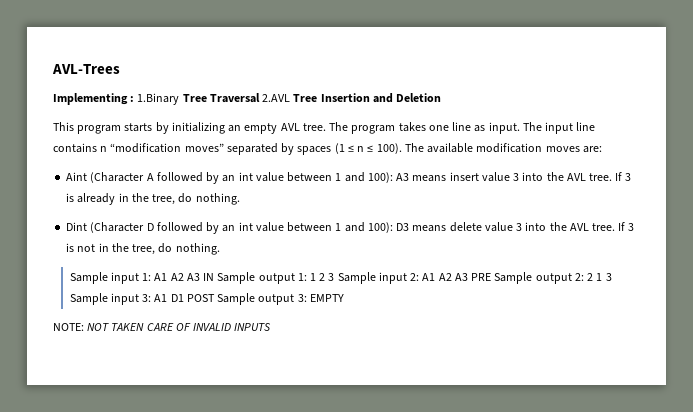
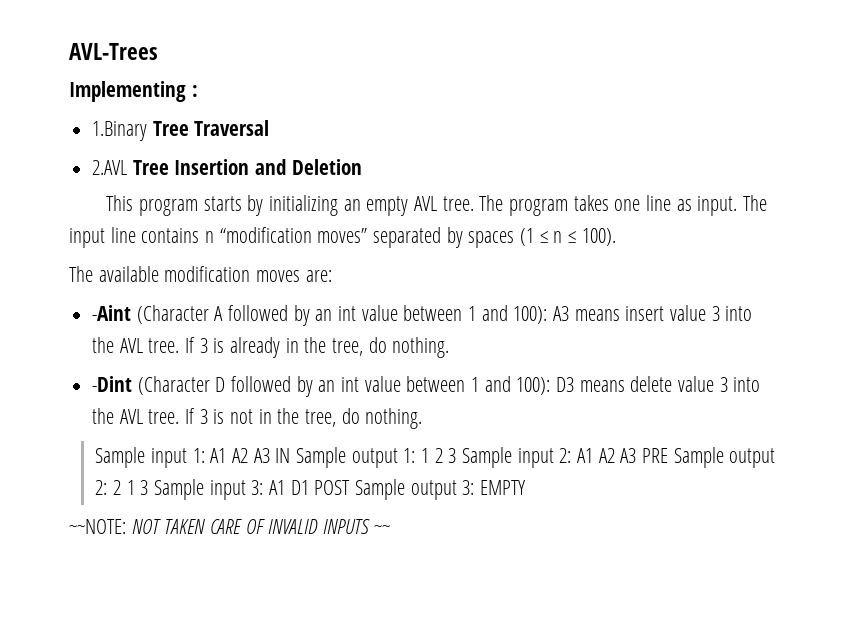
- Implementing : 1.Binary Tree Traversal 2.AVL Tree Insertion and Deletion
+ Implementing :
+ 1.Binary Tree Traversal
+ 2.AVL Tree Insertion and Deletion
- The input line contains n “modification moves” separated by spaces (1 ≤ n ≤ 100). The available modification moves are:
+ The input line contains n “modification moves” separated by spaces (1 ≤ n ≤ 100).
+ The available modification moves are:
- Aint (Character A followed by an int value between 1 and 100): A3 means insert value 3 into the AVL tree.
+ -Aint (Character A followed by an int value between 1 and 100): A3 means insert value 3 into the AVL tree.
- Dint (Character D followed by an int value between 1 and 100): D3 means delete value 3 into the AVL tree.
+ -Dint (Character D followed by an int value between 1 and 100): D3 means delete value 3 into the AVL tree.
- NOTE: NOT TAKEN CARE OF INVALID INPUTS
+ ~~NOTE: NOT TAKEN CARE OF INVALID INPUTS ~~

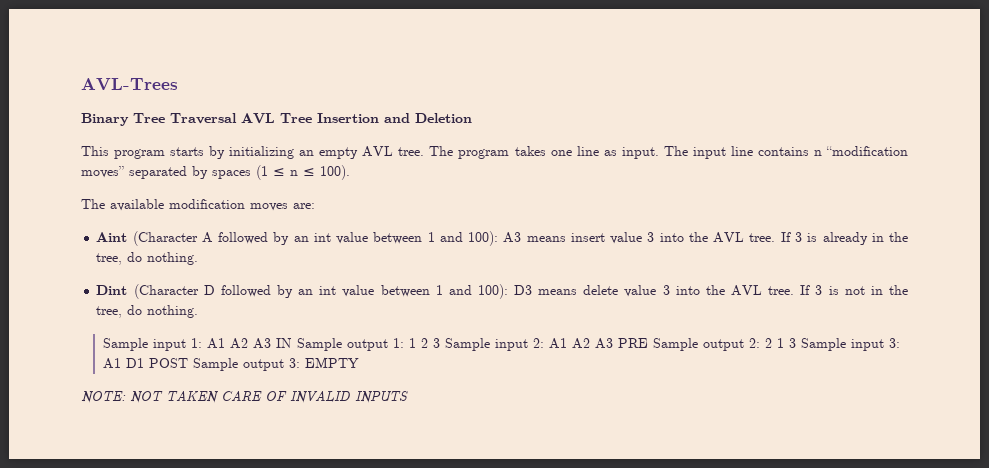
- Implementing :
- 1.Binary Tree Traversal
- 2.AVL Tree Insertion and Deletion
+ Binary Tree Traversal AVL Tree Insertion and Deletion
- -Aint (Character A followed by an int value between 1 and 100): A3 means insert value 3 into the AVL tree.
+ Aint (Character A followed by an int value between 1 and 100): A3 means insert value 3 into the AVL tree.
- -Dint (Character D followed by an int value between 1 and 100): D3 means delete value 3 into the AVL tree.
+ Dint (Character D followed by an int value between 1 and 100): D3 means delete value 3 into the AVL tree.
- ~~NOTE: NOT TAKEN CARE OF INVALID INPUTS ~~
+ NOTE: NOT TAKEN CARE OF INVALID INPUTS

